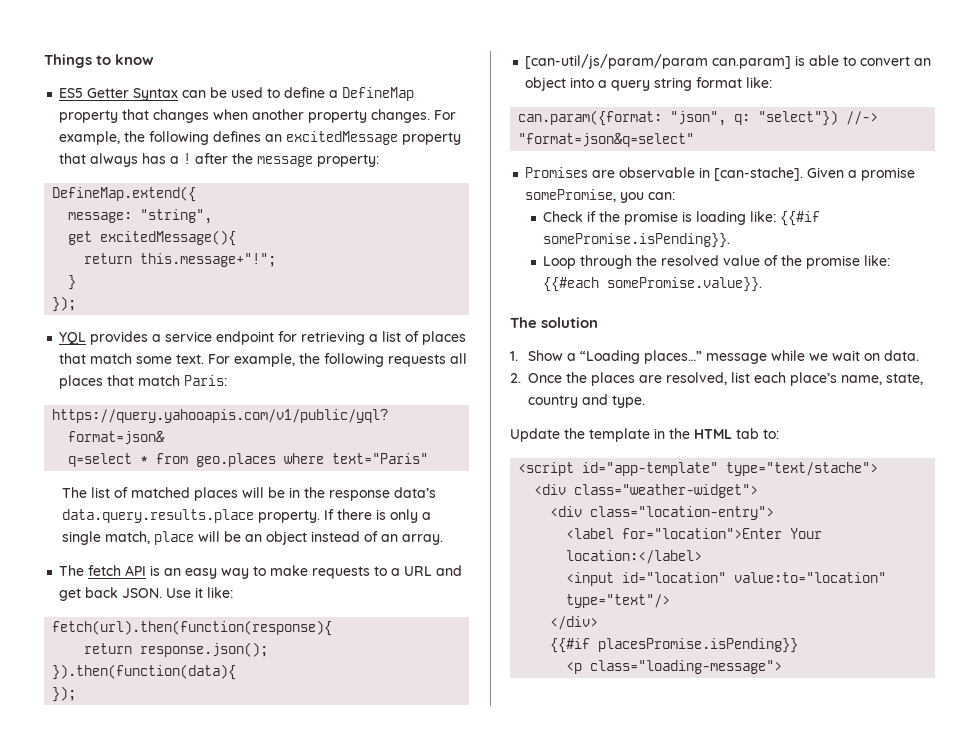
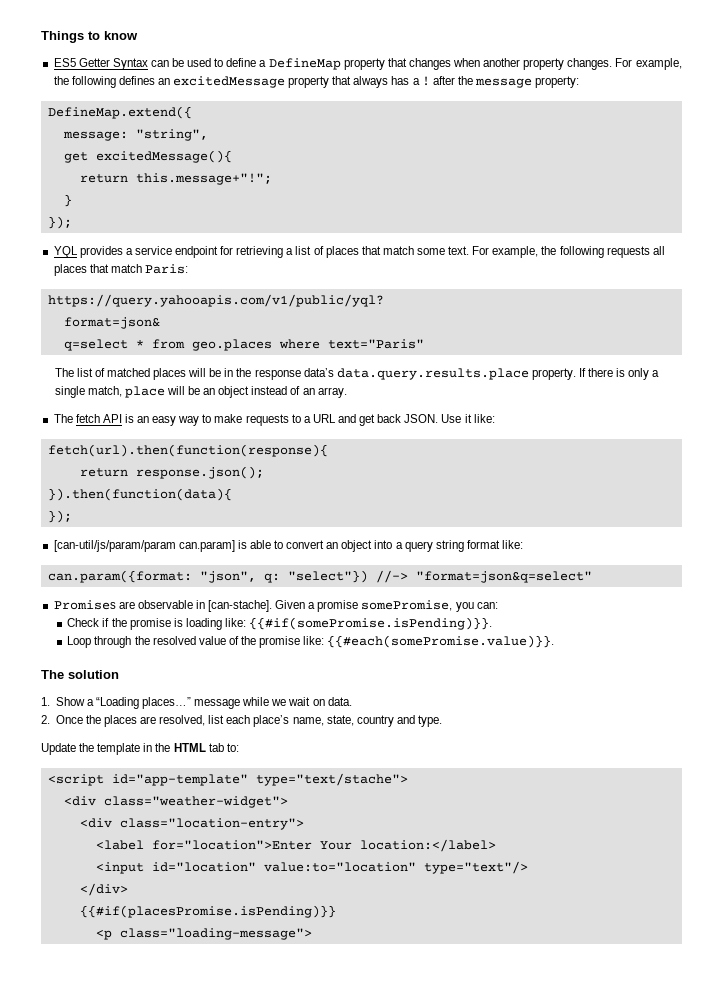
- Check if the promise is loading like: {{#if somePromise.isPending}}.
+ Check if the promise is loading like: {{#if(somePromise.isPending)}}.
- Loop through the resolved value of the promise like: {{#each somePromise.value}}.
+ Loop through the resolved value of the promise like: {{#each(somePromise.value)}}.
- {{#if placesPromise.isPending}}
+ {{#if(placesPromise.isPending)}}

